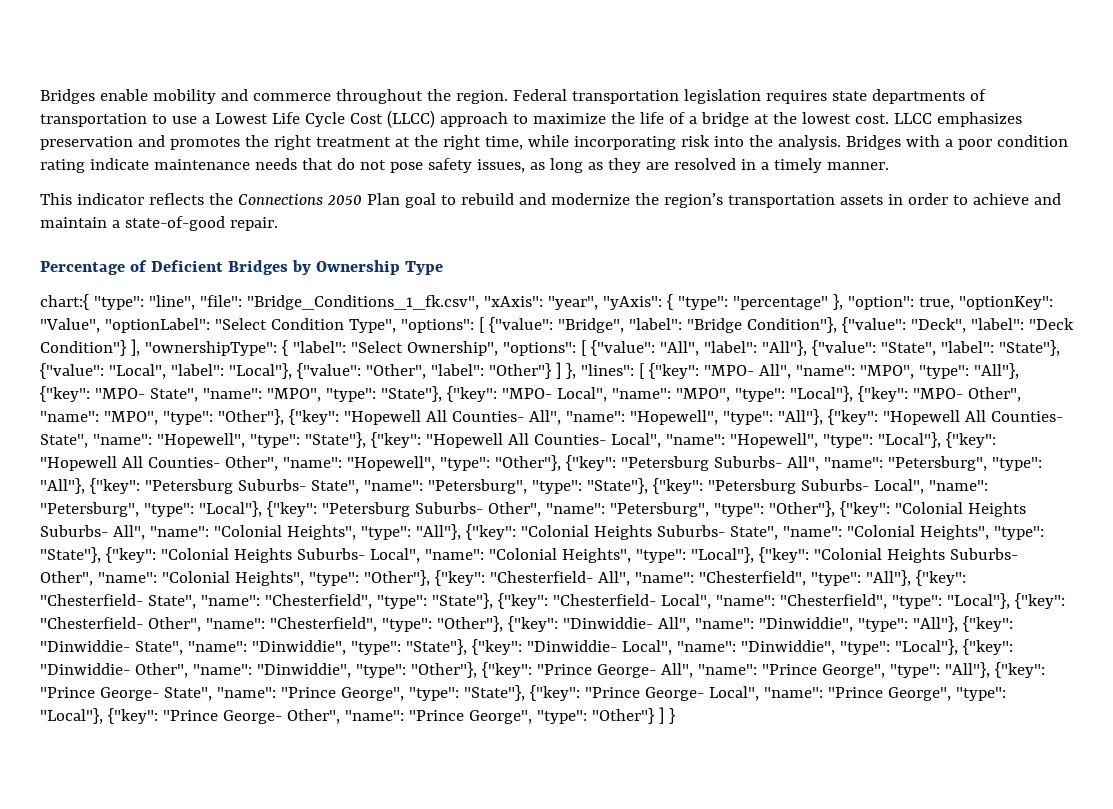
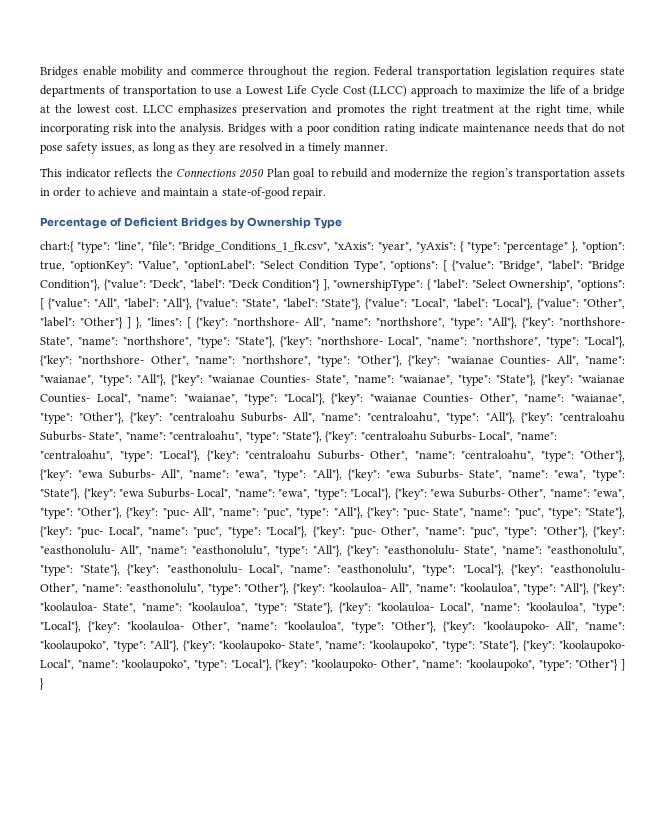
- "MPO- All", "name": "MPO", "type": "All"}, {"key": "MPO- State", "name": "MPO", "type": "State"}, {"key": "MPO- Local", "name": "MPO", "type": "Local"}, {"key": "MPO- Other", "name": "MPO", "type": "Other"}, {"key": "Hopewell All Counties- All", "name":
+ "northshore- All", "name": "northshore", "type": "All"}, {"key": "northshore- State", "name": "northshore", "type": "State"}, {"key": "northshore- Local", "name": "northshore", "type": "Local"}, {"key": "northshore- Other", "name": "northshore", "type": "Other"}, {"key": "waianae Counties- All", "name":
- "Hopewell", "type": "All"}, {"key": "Hopewell All Counties- State", "name":
+ "waianae", "type": "All"}, {"key": "waianae Counties- State", "name":
- "Hopewell", "type": "State"}, {"key": "Hopewell All Counties- Local", "name":
+ "waianae", "type": "State"}, {"key": "waianae Counties- Local", "name":
- "Hopewell", "type": "Local"}, {"key": "Hopewell All Counties- Other", "name":
+ "waianae", "type": "Local"}, {"key": "waianae Counties- Other", "name":
- "Hopewell", "type": "Other"}, {"key": "Petersburg Suburbs- All", "name": "Petersburg", "type": "All"}, {"key": "Petersburg Suburbs- State", "name": "Petersburg", "type": "State"}, {"key": "Petersburg Suburbs- Local", "name": "Petersburg", "type": "Local"}, {"key": "Petersburg Suburbs- Other", "name": "Petersburg", "type": "Other"}, {"key": "Colonial Heights Suburbs- All", "name": "Colonial Heights", "type": "All"}, {"key": "Colonial Heights Suburbs- State", "name": "Colonial Heights", "type": "State"}, {"key": "Colonial Heights Suburbs- Local", "name": "Colonial Heights", "type": "Local"}, {"key": "Colonial Heights Suburbs- Other", "name": "Colonial Heights", "type": "Other"}, {"key": "Chesterfield- All", "name": "Chesterfield", "type": "All"}, {"key": "Chesterfield- State", "name": "Chesterfield", "type": "State"}, {"key": "Chesterfield- Local", "name": "Chesterfield", "type": "Local"}, {"key": "Chesterfield- Other", "name": "Chesterfield", "type": "Other"}, {"key": "Dinwiddie- All", "name": "Dinwiddie", "type": "All"}, {"key": "Dinwiddie- State", "name": "Dinwiddie", "type": "State"}, {"key": "Dinwiddie- Local", "name": "Dinwiddie", "type": "Local"}, {"key": "Dinwiddie- Other", "name": "Dinwiddie", "type": "Other"}, {"key": "Prince George- All", "name": "Prince George", "type": "All"}, {"key": "Prince George- State", "name": "Prince George", "type": "State"}, {"key": "Prince George- Local", "name": "Prince George", "type": "Local"}, {"key": "Prince George- Other", "name": "Prince George", "type":
+ "waianae", "type": "Other"}, {"key": "centraloahu Suburbs- All", "name": "centraloahu", "type": "All"}, {"key": "centraloahu Suburbs- State", "name": "centraloahu", "type": "State"}, {"key": "centraloahu Suburbs- Local", "name": "centraloahu", "type": "Local"}, {"key": "centraloahu Suburbs- Other", "name": "centraloahu", "type": "Other"}, {"key": "ewa Suburbs- All", "name": "ewa", "type": "All"}, {"key": "ewa Suburbs- State", "name": "ewa", "type": "State"}, {"key": "ewa Suburbs- Local", "name": "ewa", "type": "Local"}, {"key": "ewa Suburbs- Other", "name": "ewa", "type": "Other"}, {"key": "puc- All", "name": "puc", "type": "All"}, {"key": "puc- State", "name": "puc", "type": "State"}, {"key": "puc- Local", "name": "puc", "type": "Local"}, {"key": "puc- Other", "name": "puc", "type": "Other"}, {"key": "easthonolulu- All", "name": "easthonolulu", "type": "All"}, {"key": "easthonolulu- State", "name": "easthonolulu", "type": "State"}, {"key": "easthonolulu- Local", "name": "easthonolulu", "type": "Local"}, {"key": "easthonolulu- Other", "name": "easthonolulu", "type": "Other"}, {"key": "koolauloa- All", "name": "koolauloa", "type": "All"}, {"key": "koolauloa- State", "name": "koolauloa", "type": "State"}, {"key": "koolauloa- Local", "name": "koolauloa", "type": "Local"}, {"key": "koolauloa- Other", "name": "koolauloa", "type": "Other"}, {"key": "koolaupoko- All", "name": "koolaupoko", "type": "All"}, {"key": "koolaupoko- State", "name": "koolaupoko", "type": "State"}, {"key": "koolaupoko- Local", "name": "koolaupoko", "type": "Local"}, {"key": "koolaupoko- Other", "name": "koolaupoko", "type":

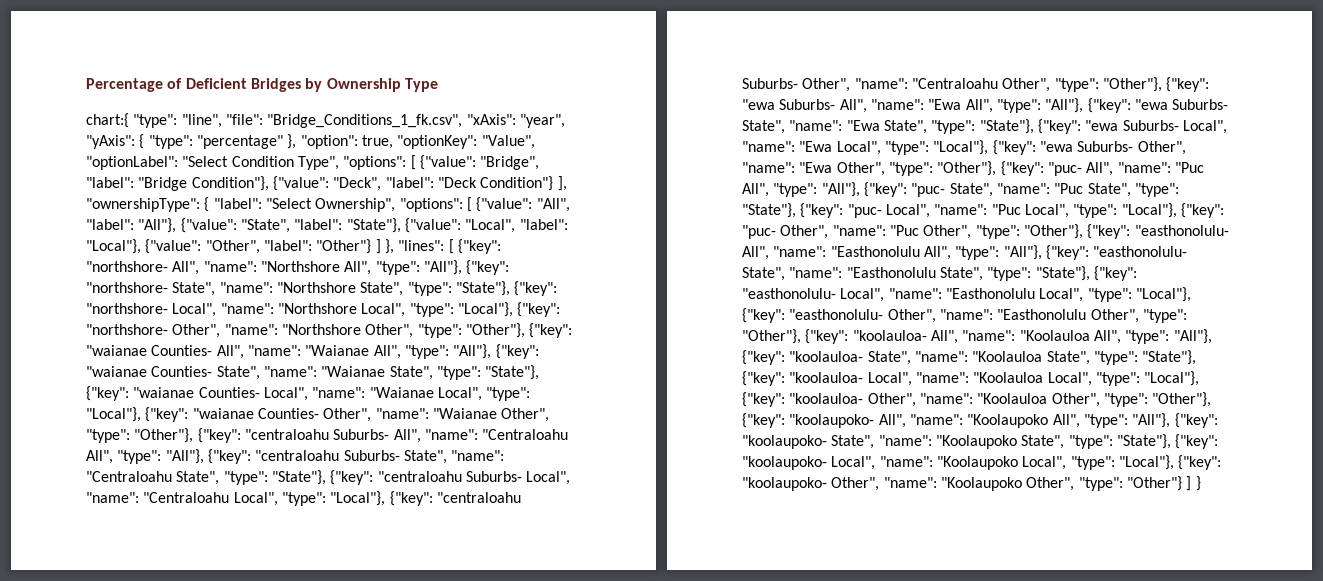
- Bridges enable mobility and commerce throughout the region. Federal transportation legislation requires state departments of transportation to use a Lowest Life Cycle Cost (LLCC) approach to maximize the life of a bridge at the lowest cost. LLCC emphasizes preservation and promotes the right treatment at the right time, while incorporating risk into the analysis. Bridges with a poor condition rating indicate maintenance needs that do not pose safety issues, as long as they are resolved in a timely manner.
- This indicator reflects the Connections 2050 Plan goal to rebuild and modernize the region’s transportation assets in order to achieve and maintain a state-of-good repair.
- "northshore- All", "name": "northshore", "type":
+ "northshore- All", "name": "Northshore All", "type":
- "northshore- State", "name": "northshore", "type":
+ "northshore- State", "name": "Northshore State", "type":
- "northshore- Local", "name": "northshore", "type":
+ "northshore- Local", "name": "Northshore Local", "type":
- "northshore- Other", "name": "northshore", "type":
+ "northshore- Other", "name": "Northshore Other", "type":
- "waianae Counties- All", "name": "waianae", "type":
+ "waianae Counties- All", "name": "Waianae All", "type":
- "waianae Counties- State", "name": "waianae", "type":
+ "waianae Counties- State", "name": "Waianae State", "type":
- "waianae Counties- Local", "name": "waianae", "type":
+ "waianae Counties- Local", "name": "Waianae Local", "type":
- "waianae Counties- Other", "name": "waianae", "type":
+ "waianae Counties- Other", "name": "Waianae Other", "type":
- "centraloahu Suburbs- All", "name": "centraloahu", "type":
+ "centraloahu Suburbs- All", "name": "Centraloahu All", "type":
- "centraloahu Suburbs- State", "name": "centraloahu", "type":
+ "centraloahu Suburbs- State", "name": "Centraloahu State", "type":
- "centraloahu Suburbs- Local", "name": "centraloahu", "type":
+ "centraloahu Suburbs- Local", "name": "Centraloahu Local", "type":
- "centraloahu Suburbs- Other", "name": "centraloahu", "type":
+ "centraloahu Suburbs- Other", "name": "Centraloahu Other", "type":
- "ewa Suburbs- All", "name": "ewa", "type":
+ "ewa Suburbs- All", "name": "Ewa All", "type":
- "ewa Suburbs- State", "name": "ewa", "type":
+ "ewa Suburbs- State", "name": "Ewa State", "type":
- "ewa Suburbs- Local", "name": "ewa", "type":
+ "ewa Suburbs- Local", "name": "Ewa Local", "type":
- "ewa Suburbs- Other", "name": "ewa", "type":
+ "ewa Suburbs- Other", "name": "Ewa Other", "type":
- "puc- All", "name": "puc", "type":
+ "puc- All", "name": "Puc All", "type":
- "puc- State", "name": "puc", "type":
+ "puc- State", "name": "Puc State", "type":
- "puc- Local", "name": "puc", "type":
+ "puc- Local", "name": "Puc Local", "type":
- "puc- Other", "name": "puc", "type":
+ "puc- Other", "name": "Puc Other", "type":
- "easthonolulu- All", "name": "easthonolulu", "type":
+ "easthonolulu- All", "name": "Easthonolulu All", "type":
- "easthonolulu- State", "name": "easthonolulu", "type":
+ "easthonolulu- State", "name": "Easthonolulu State", "type":
- "easthonolulu- Local", "name": "easthonolulu", "type":
+ "easthonolulu- Local", "name": "Easthonolulu Local", "type":
- "easthonolulu- Other", "name": "easthonolulu", "type":
+ "easthonolulu- Other", "name": "Easthonolulu Other", "type":
- "koolauloa- All", "name": "koolauloa", "type":
+ "koolauloa- All", "name": "Koolauloa All", "type":
- "koolauloa- State", "name": "koolauloa", "type":
+ "koolauloa- State", "name": "Koolauloa State", "type":
- "koolauloa- Local", "name": "koolauloa", "type":
+ "koolauloa- Local", "name": "Koolauloa Local", "type":
- "koolauloa- Other", "name": "koolauloa", "type":
+ "koolauloa- Other", "name": "Koolauloa Other", "type":
- "koolaupoko- All", "name": "koolaupoko", "type":
+ "koolaupoko- All", "name": "Koolaupoko All", "type":
- "koolaupoko- State", "name": "koolaupoko", "type":
+ "koolaupoko- State", "name": "Koolaupoko State", "type":
- "koolaupoko- Local", "name": "koolaupoko", "type":
+ "koolaupoko- Local", "name": "Koolaupoko Local", "type":
- "koolaupoko- Other", "name": "koolaupoko", "type":
+ "koolaupoko- Other", "name": "Koolaupoko Other", "type":

